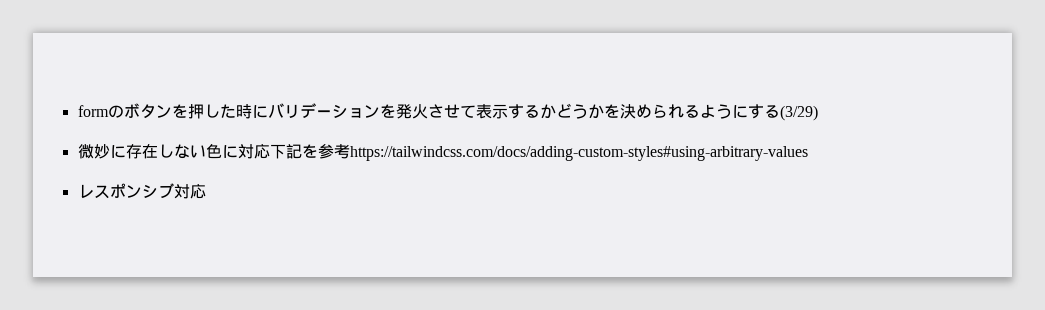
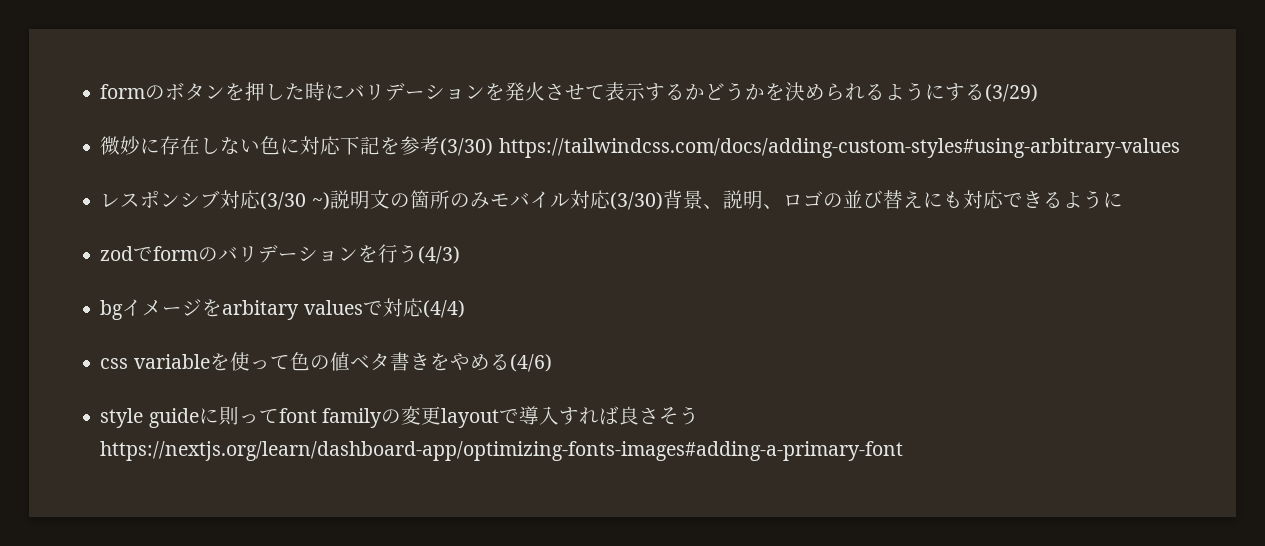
- 微妙に存在しない色に対応下記を参考https://tailwindcss.com/docs/adding-custom-styles#using-arbitrary-values
+ 微妙に存在しない色に対応下記を参考(3/30) https://tailwindcss.com/docs/adding-custom-styles#using-arbitrary-values
- レスポンシブ対応
+ レスポンシブ対応(3/30 ~)説明文の箇所のみモバイル対応(3/30)背景、説明、ロゴの並び替えにも対応できるように
+ zodでformのバリデーションを行う(4/3)
+ bgイメージをarbitary valuesで対応(4/4)
+ css variableを使って色の値ベタ書きをやめる(4/6)
+ style guideに則ってfont familyの変更layoutで導入すれば良さそうhttps://nextjs.org/learn/dashboard-app/optimizing-fonts-images#adding-a-primary-font

